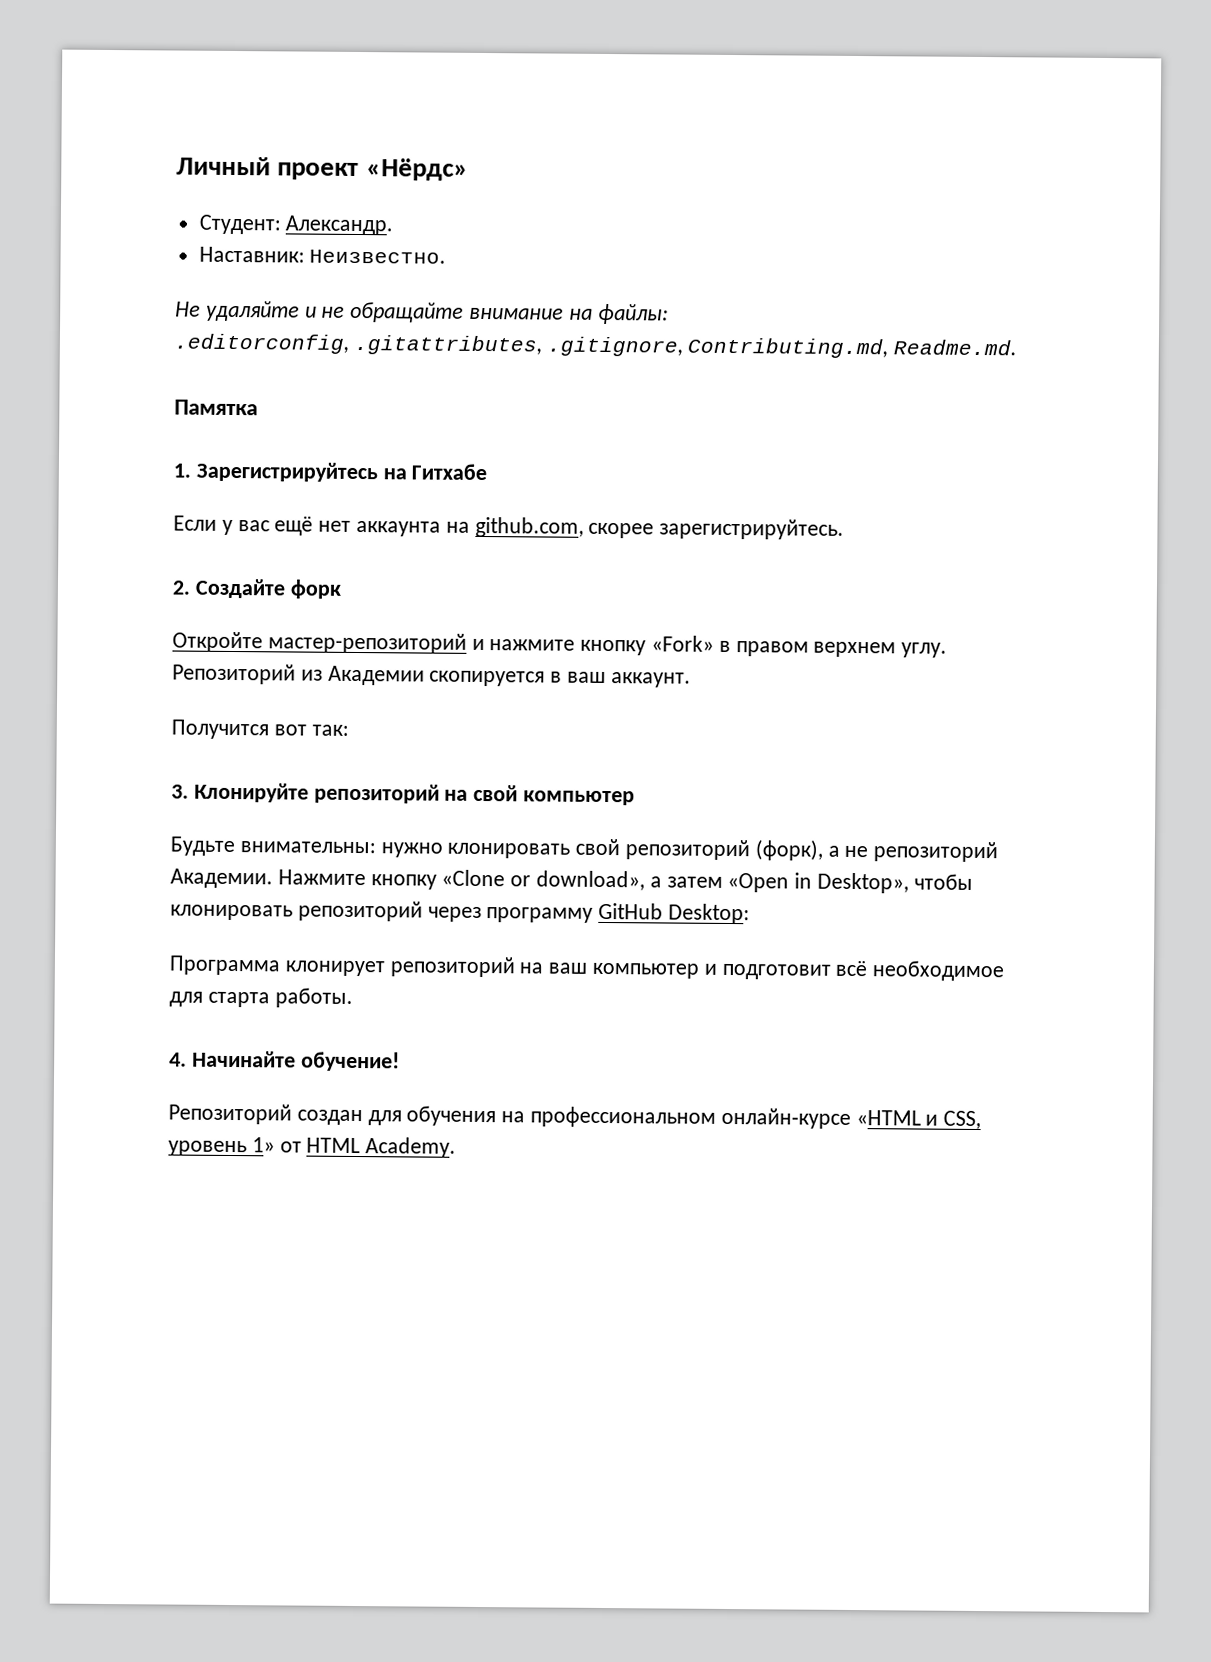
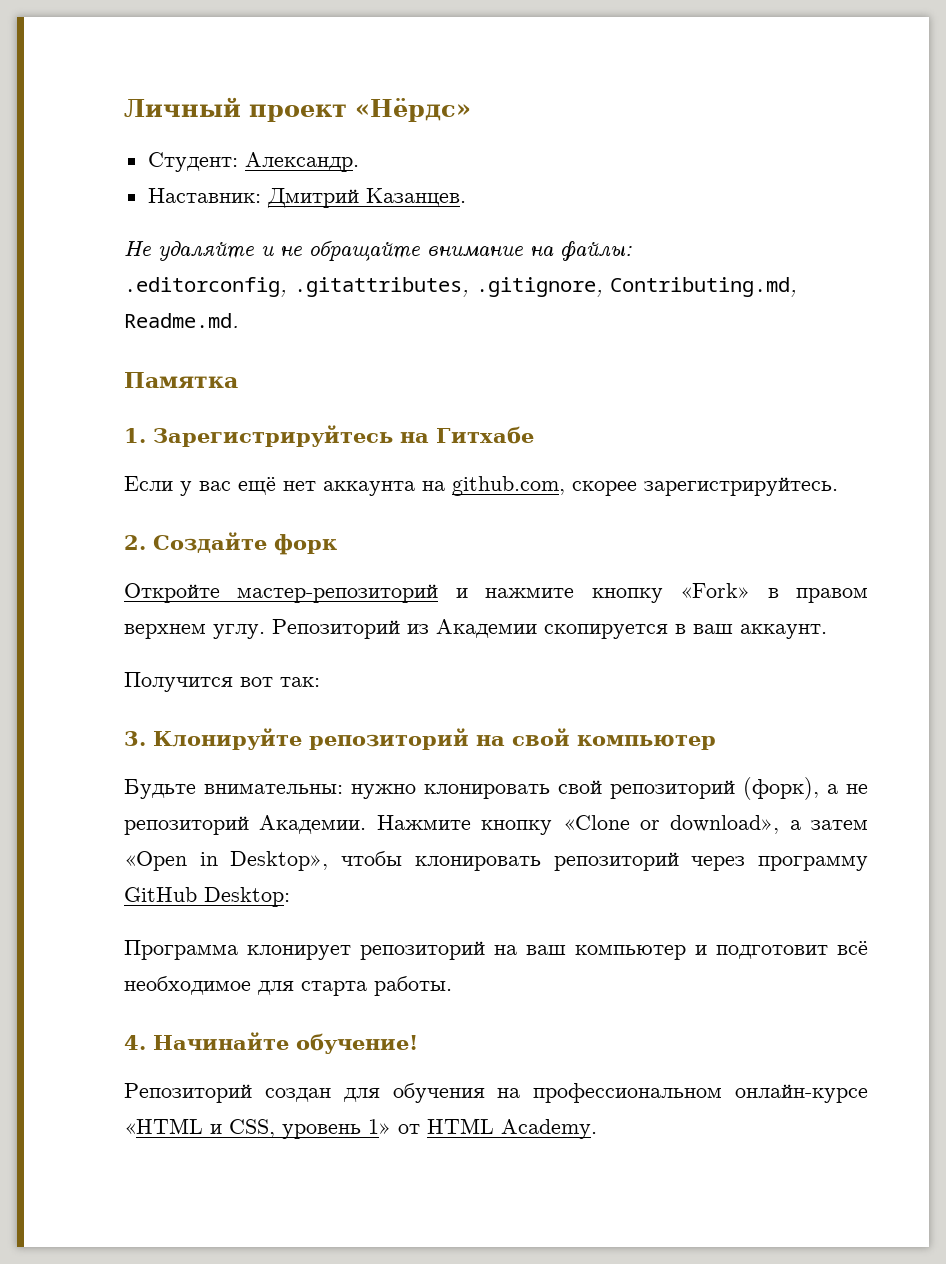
- Наставник: Неизвестно.
+ Наставник: Дмитрий Казанцев.

